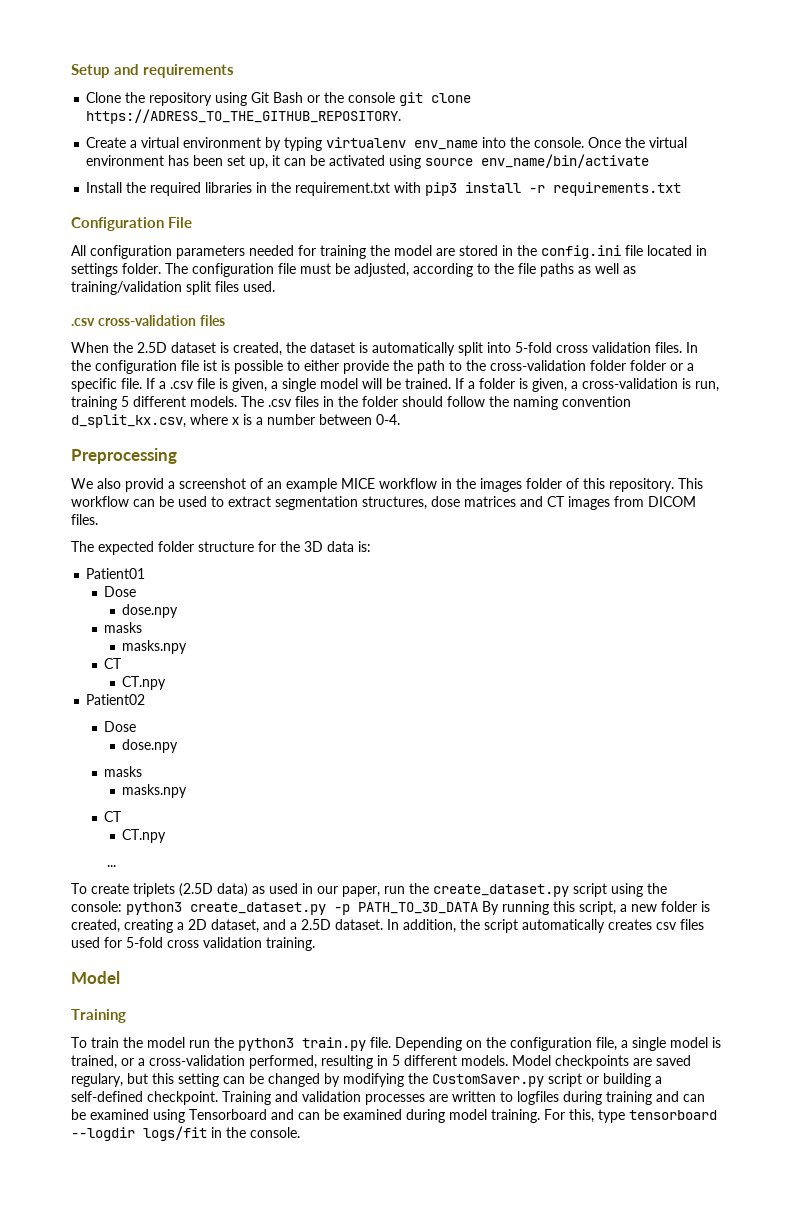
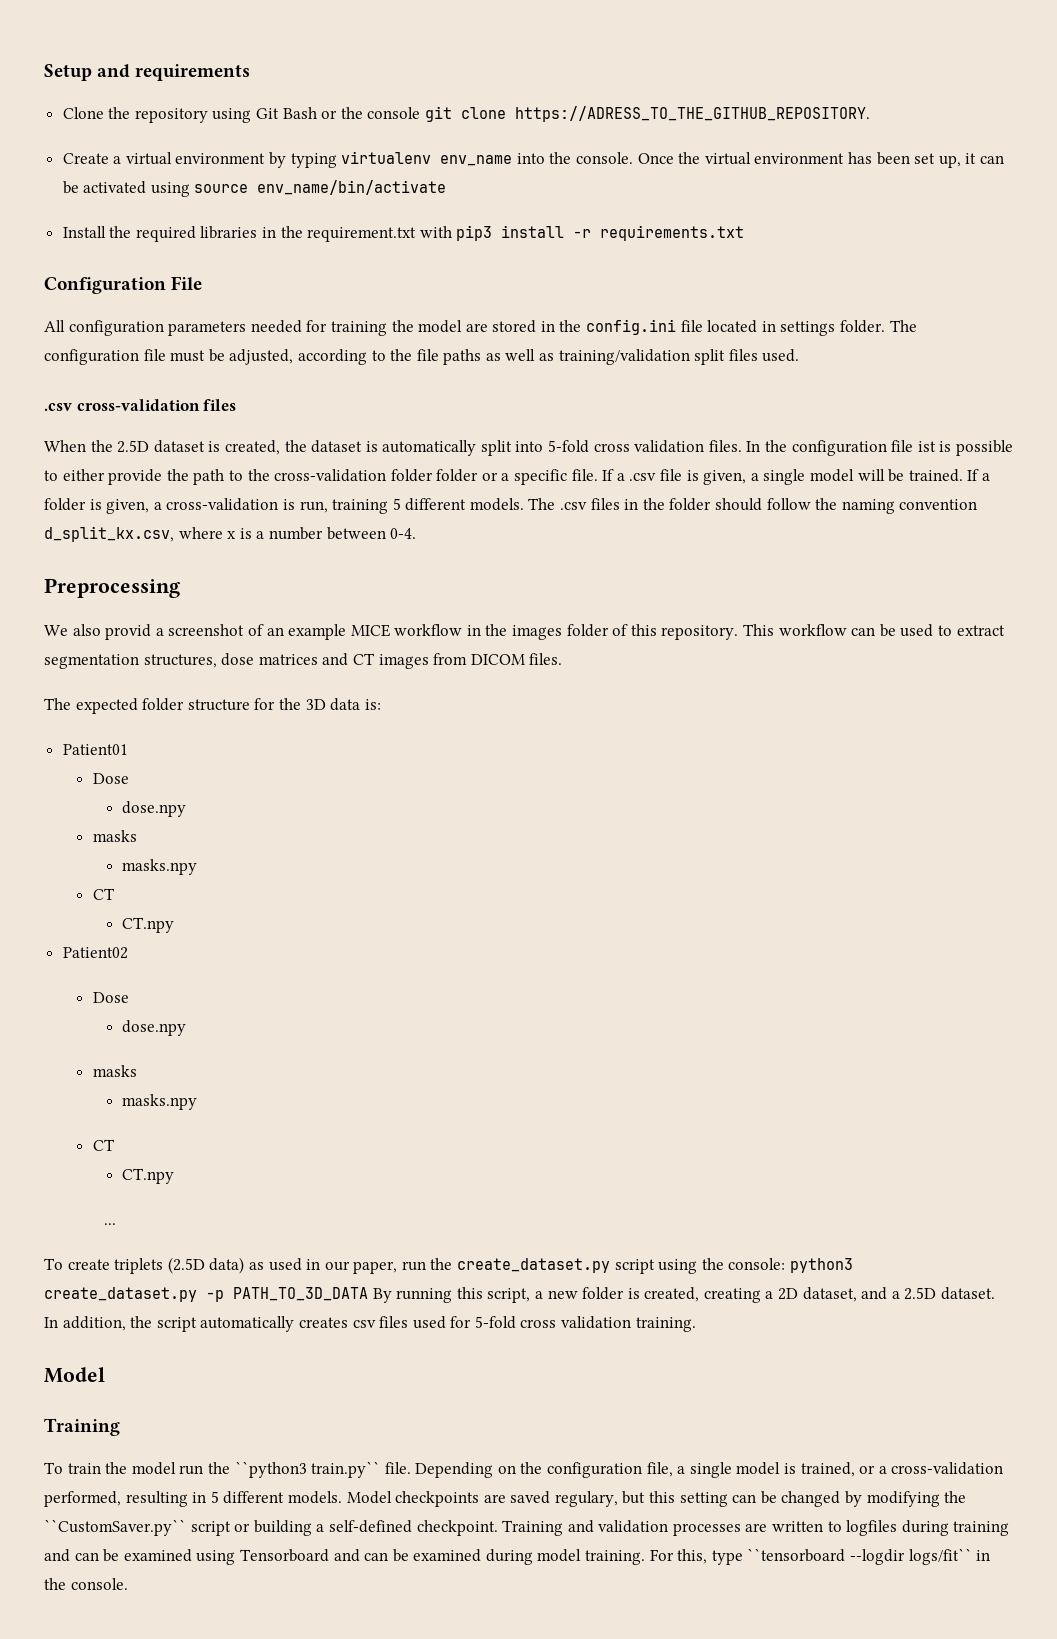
- To train the model run the python3 train.py file.
+ To train the model run the ``python3 train.py`` file.
- Model checkpoints are saved regulary, but this setting can be changed by modifying the CustomSaver.py script or building a self-defined checkpoint.
+ Model checkpoints are saved regulary, but this setting can be changed by modifying the ``CustomSaver.py`` script or building a self-defined checkpoint.
- For this, type tensorboard --logdir logs/fit in the console.
+ For this, type ``tensorboard --logdir logs/fit`` in the console.

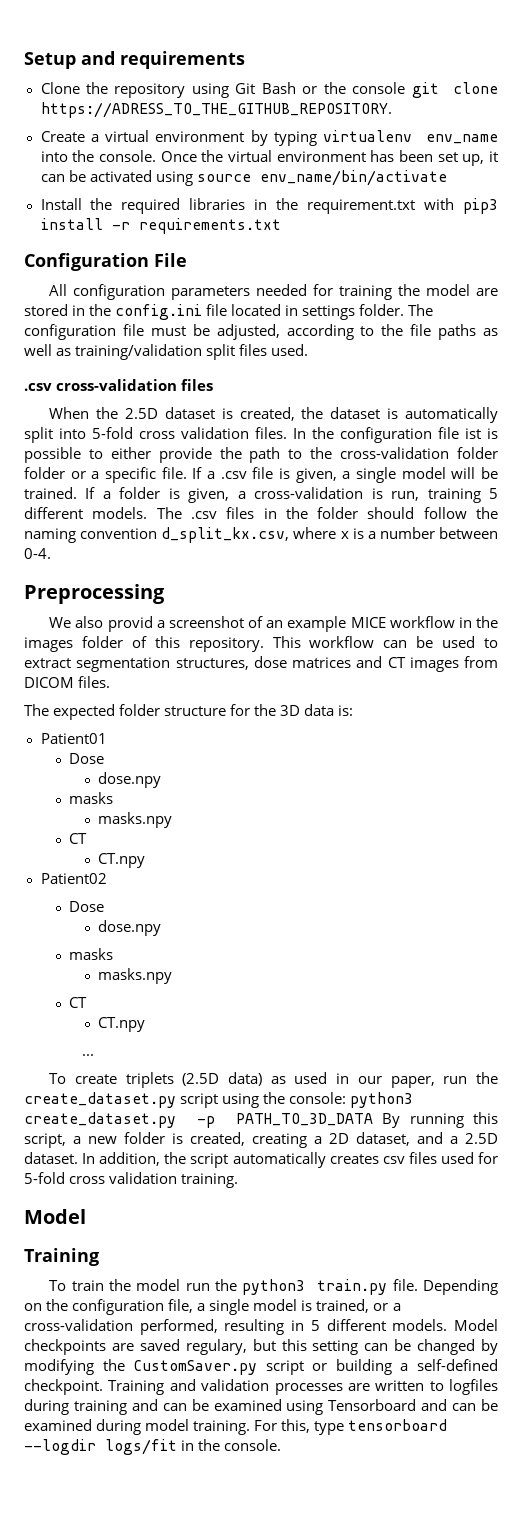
- To train the model run the ``python3 train.py`` file.
+ To train the model run the python3 train.py file.
- Model checkpoints are saved regulary, but this setting can be changed by modifying the ``CustomSaver.py`` script or building a self-defined checkpoint.
+ Model checkpoints are saved regulary, but this setting can be changed by modifying the CustomSaver.py script or building a self-defined checkpoint.
- For this, type ``tensorboard --logdir logs/fit`` in the console.
+ For this, type tensorboard --logdir logs/fit in the console.

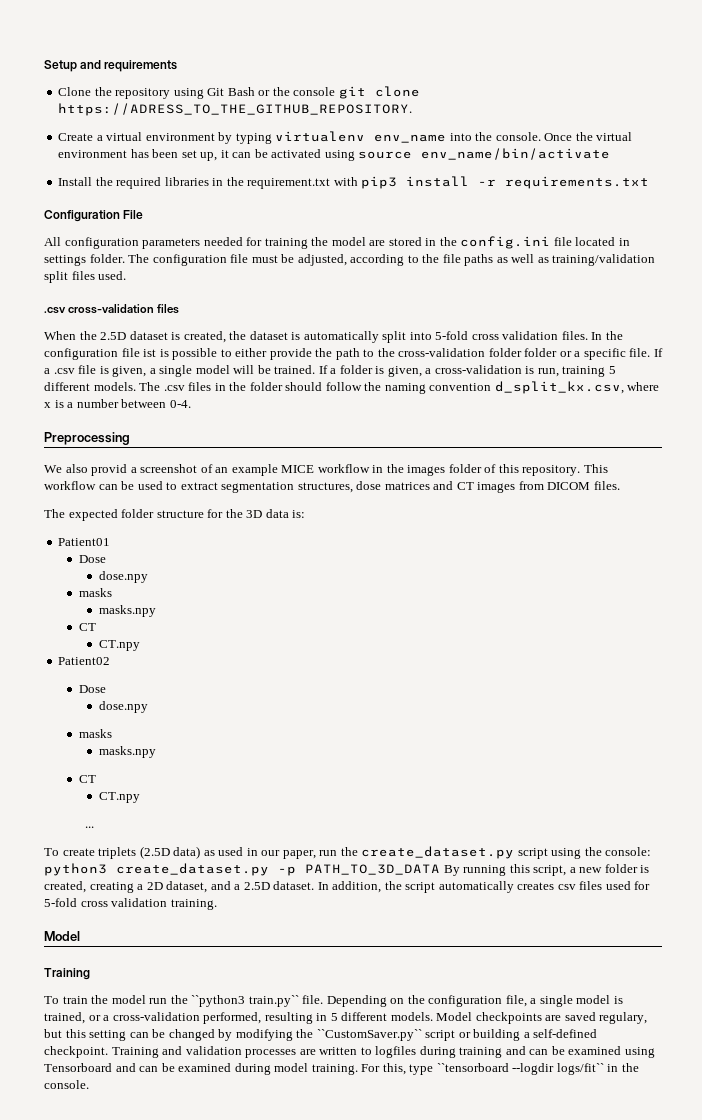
- To train the model run the python3 train.py file.
+ To train the model run the ``python3 train.py`` file.
- Model checkpoints are saved regulary, but this setting can be changed by modifying the CustomSaver.py script or building a self-defined checkpoint.
+ Model checkpoints are saved regulary, but this setting can be changed by modifying the ``CustomSaver.py`` script or building a self-defined checkpoint.
- For this, type tensorboard --logdir logs/fit in the console.
+ For this, type ``tensorboard --logdir logs/fit`` in the console.

